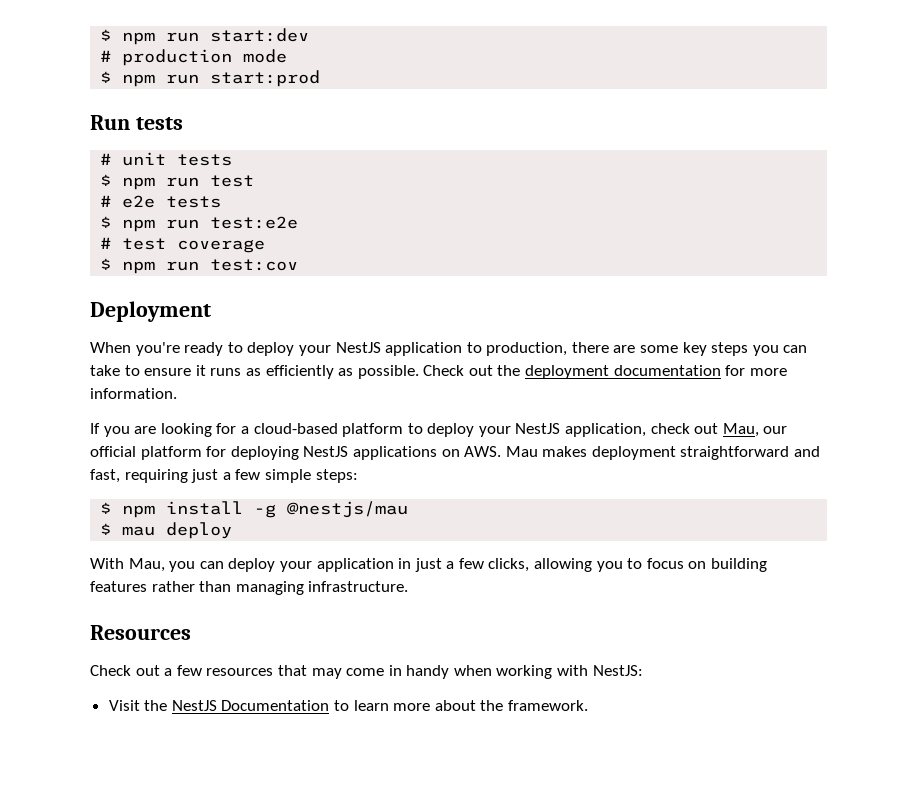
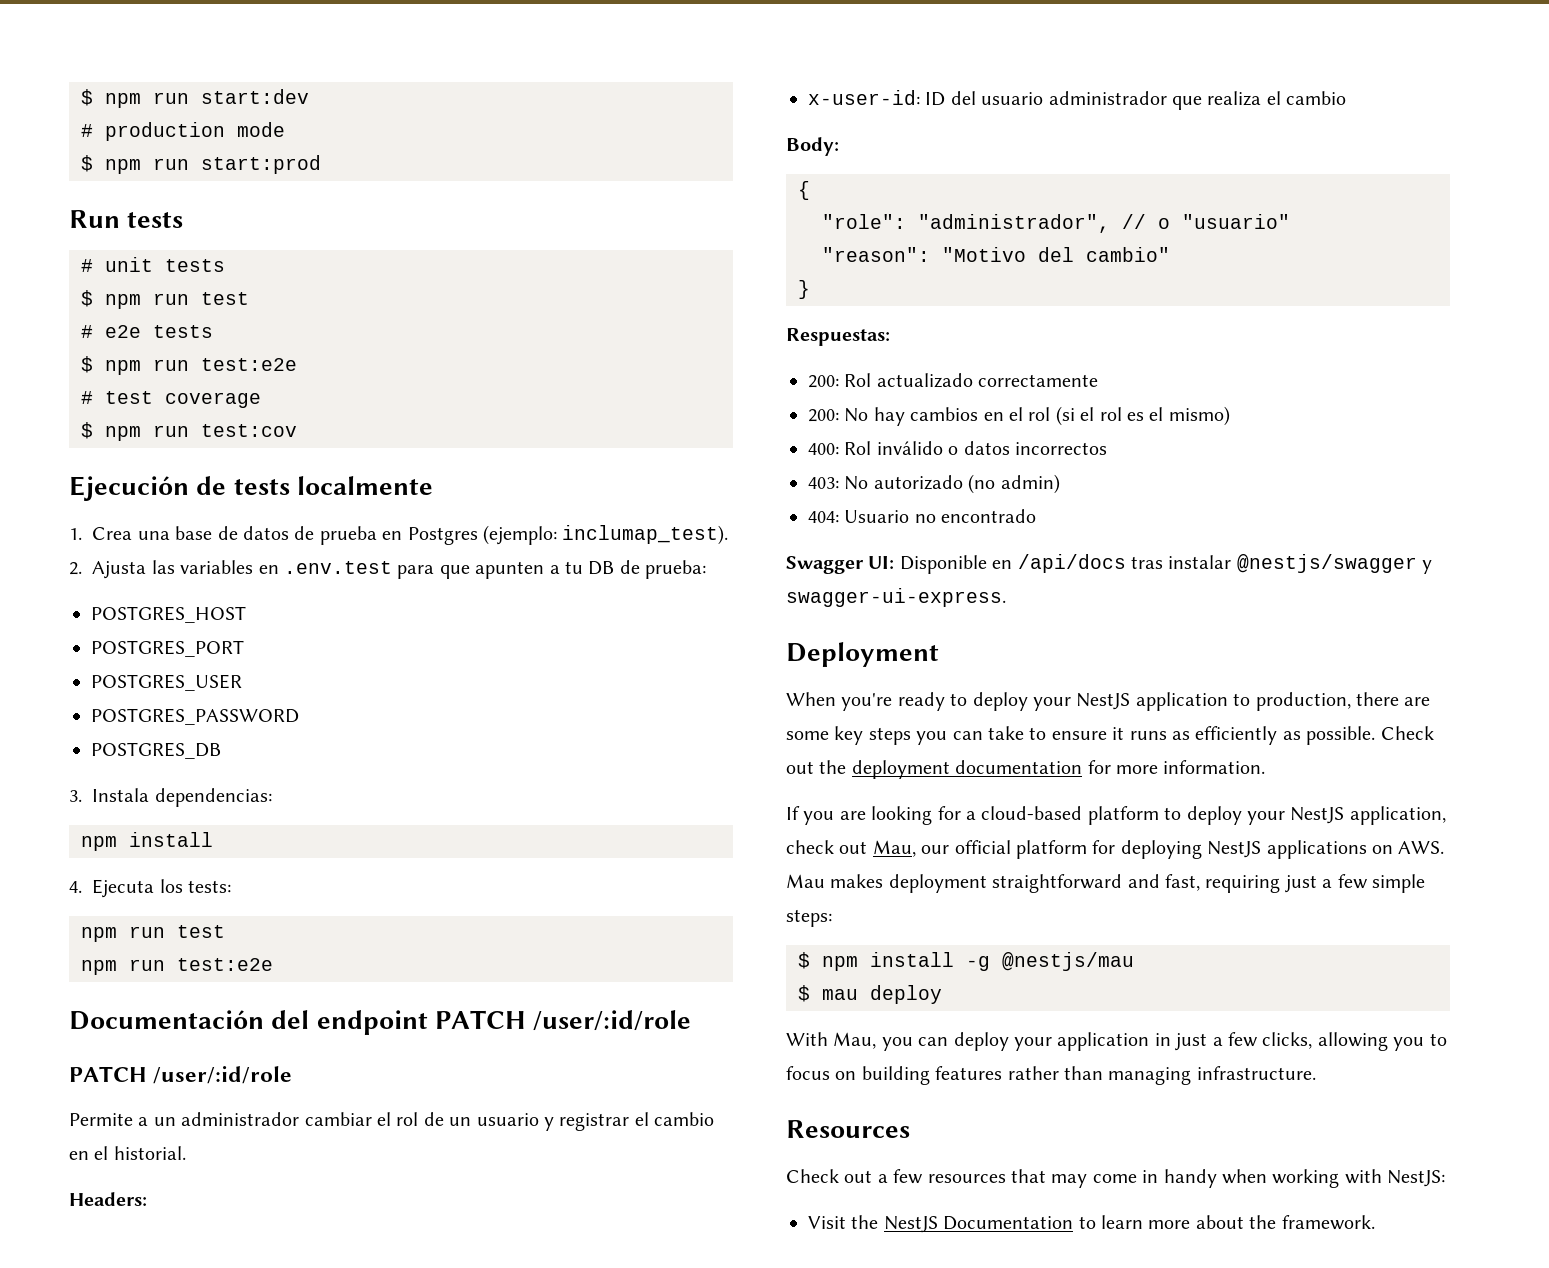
+ Ejecución de tests localmente
+ 1. Crea una base de datos de prueba en Postgres (ejemplo: inclumap_test).
+ 2. Ajusta las variables en .env.test para que apunten a tu DB de prueba:
+ POSTGRES_HOST
+ POSTGRES_PORT
+ POSTGRES_USER
+ POSTGRES_PASSWORD
+ POSTGRES_DB
+ 3. Instala dependencias:
+ npm install
+ 4. Ejecuta los tests:
+ npm run test
+ npm run test:e2e
+ Documentación del endpoint PATCH /user/:id/role
+ PATCH /user/:id/role
+ Permite a un administrador cambiar el rol de un usuario y registrar el cambio en el historial.
+ Headers:
+ x-user-id: ID del usuario administrador que realiza el cambio
+ Body:
+ {
+ "role": "administrador", // o "usuario"
+ "reason": "Motivo del cambio"
+ }
+ Respuestas:
+ 200: Rol actualizado correctamente
+ 200: No hay cambios en el rol (si el rol es el mismo)
+ 400: Rol inválido o datos incorrectos
+ 403: No autorizado (no admin)
+ 404: Usuario no encontrado
+ Swagger UI: Disponible en /api/docs tras instalar @nestjs/swagger y swagger-ui-express.

